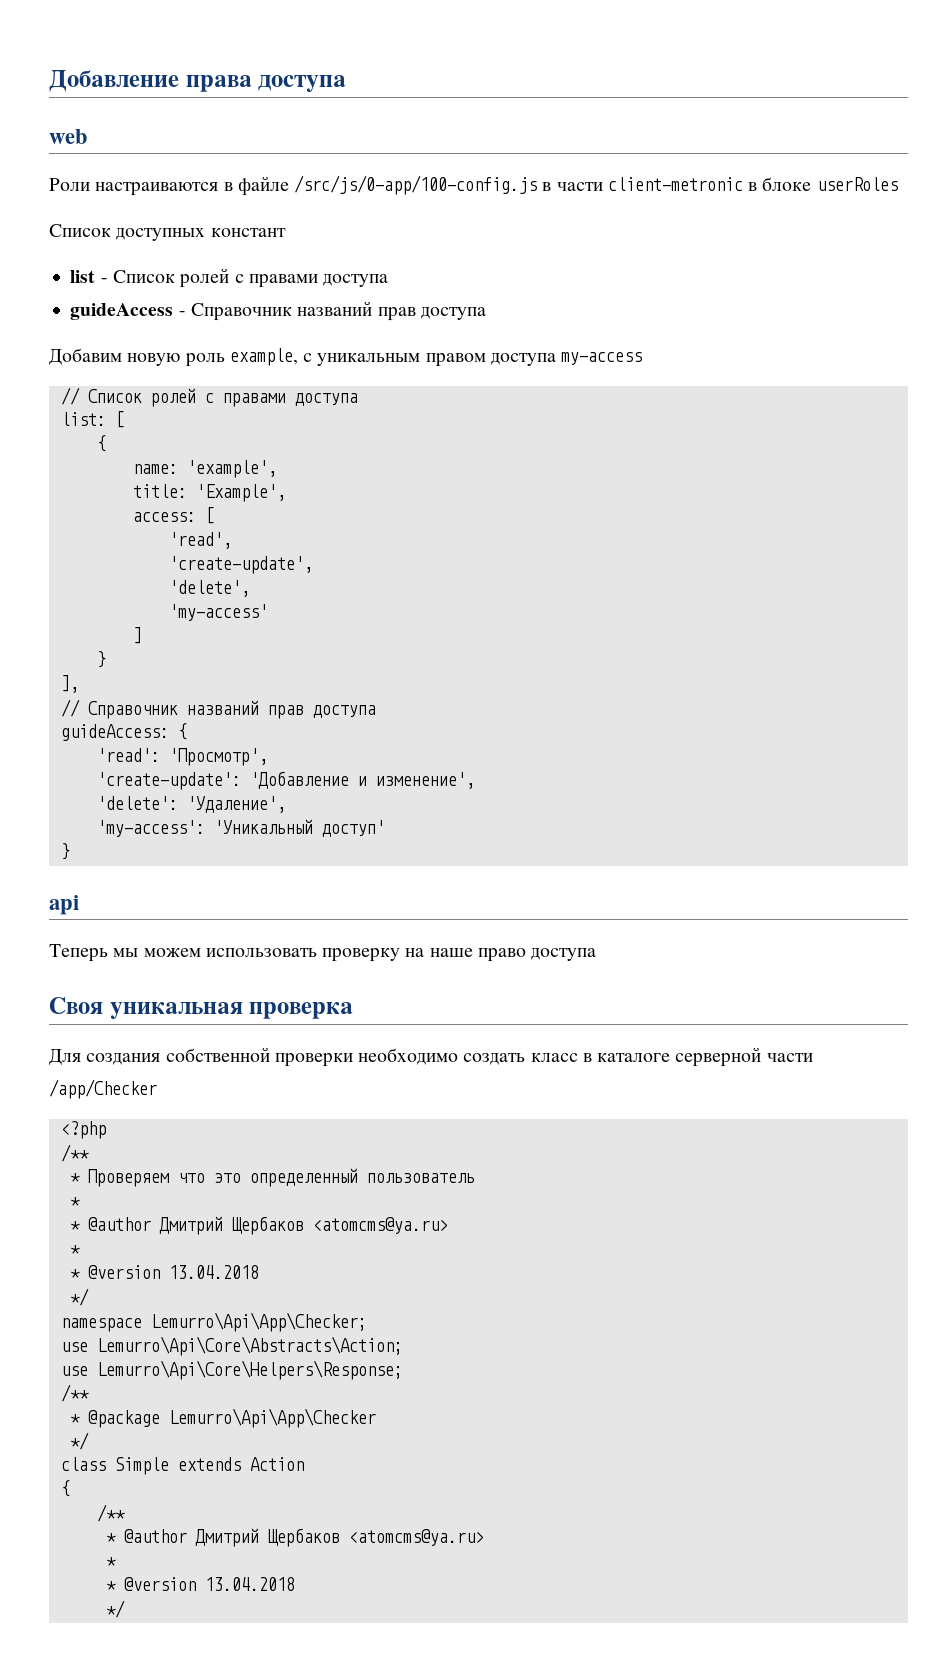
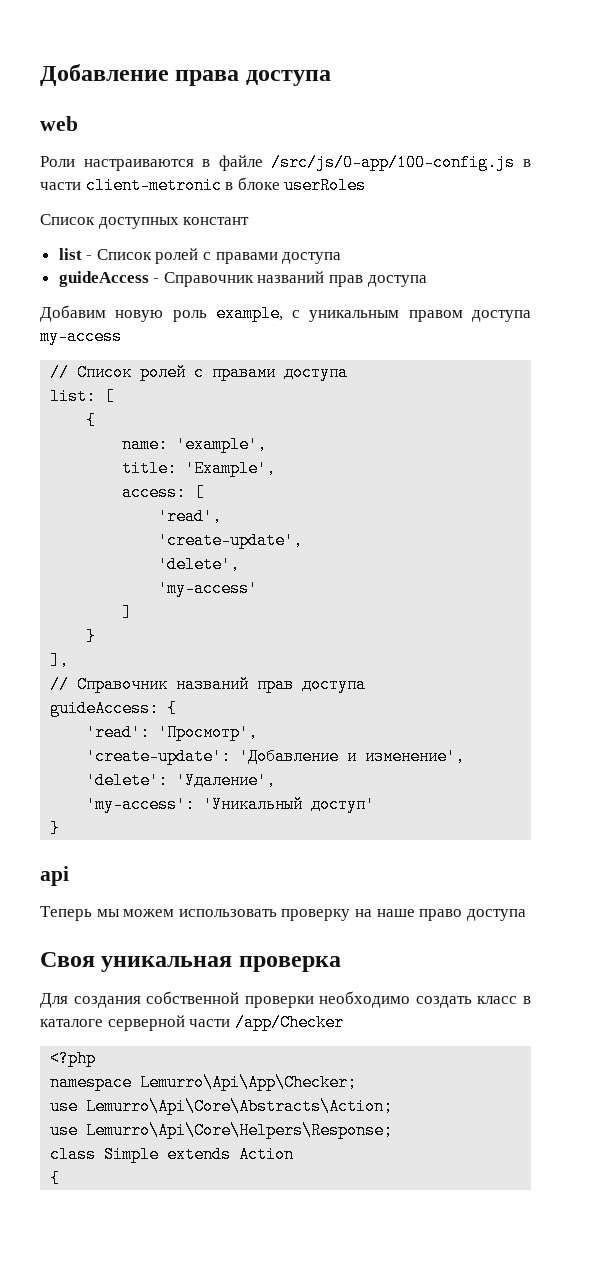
  <?php
- /**
- * Проверяем что это определенный пользователь
- *
- * @author Дмитрий Щербаков <atomcms@ya.ru>
- *
- * @version 13.04.2018
- */
  use Lemurro\Api\Core\Helpers\Response;
- /**
- * @package Lemurro\Api\App\Checker
- */
  class Simple extends Action
  {
- /**
- * @author Дмитрий Щербаков <atomcms@ya.ru>
- *
- * @version 13.04.2018
- */

